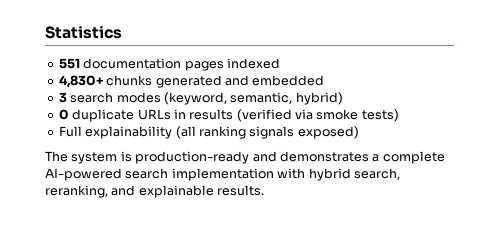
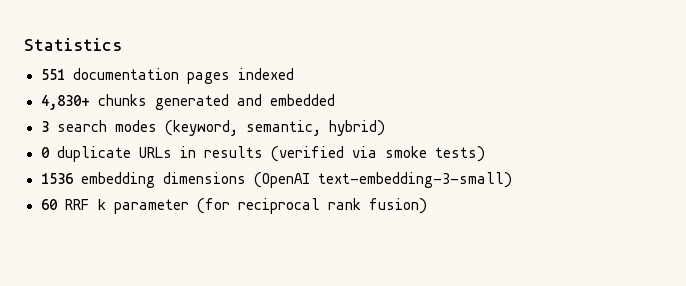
- Full explainability (all ranking signals exposed)
- The system is production-ready and demonstrates a complete AI-powered search implementation with hybrid search, reranking, and explainable results.
+ 1536 embedding dimensions (OpenAI text-embedding-3-small)
+ 60 RRF k parameter (for reciprocal rank fusion)

